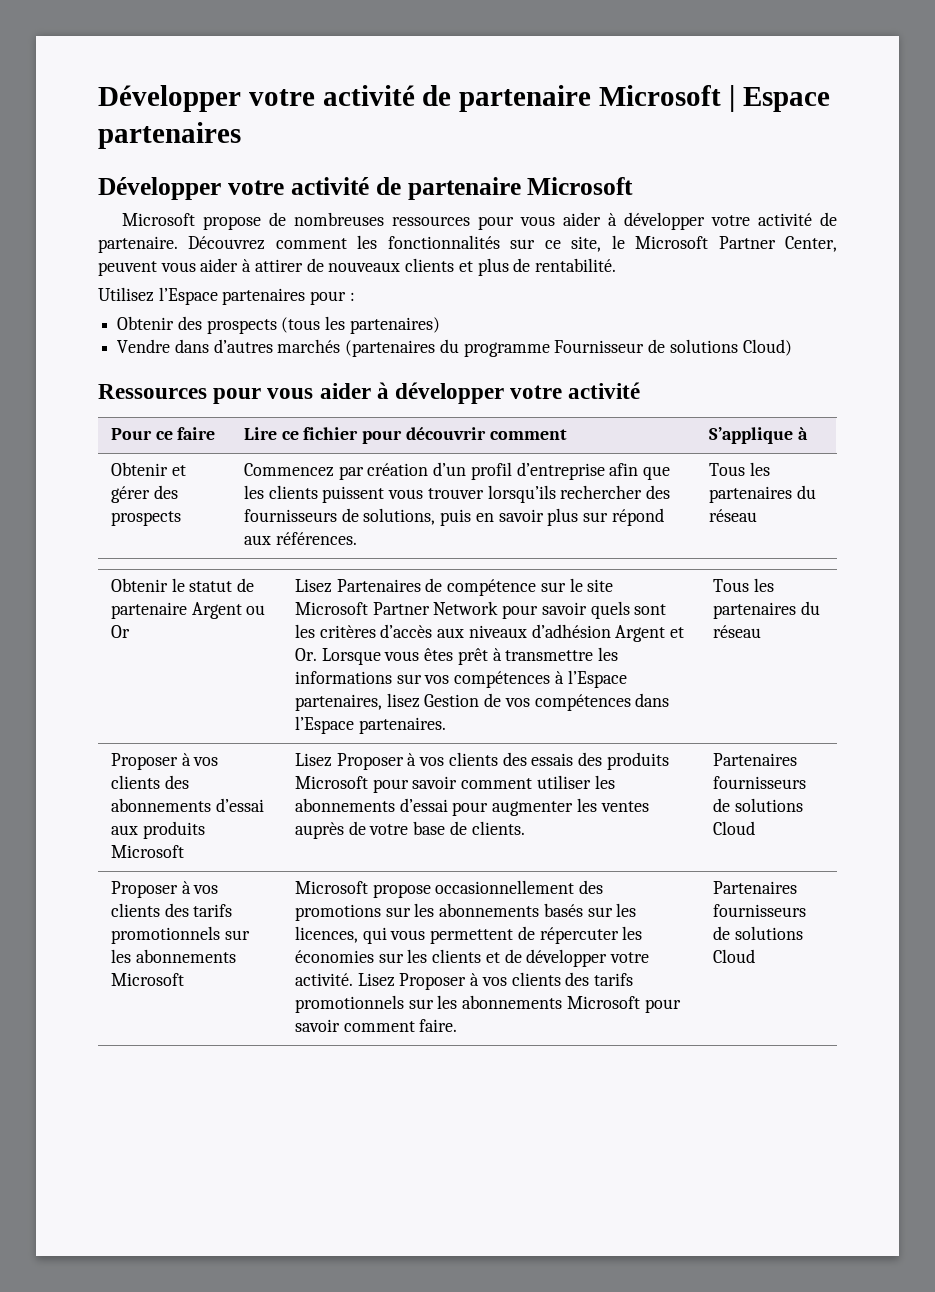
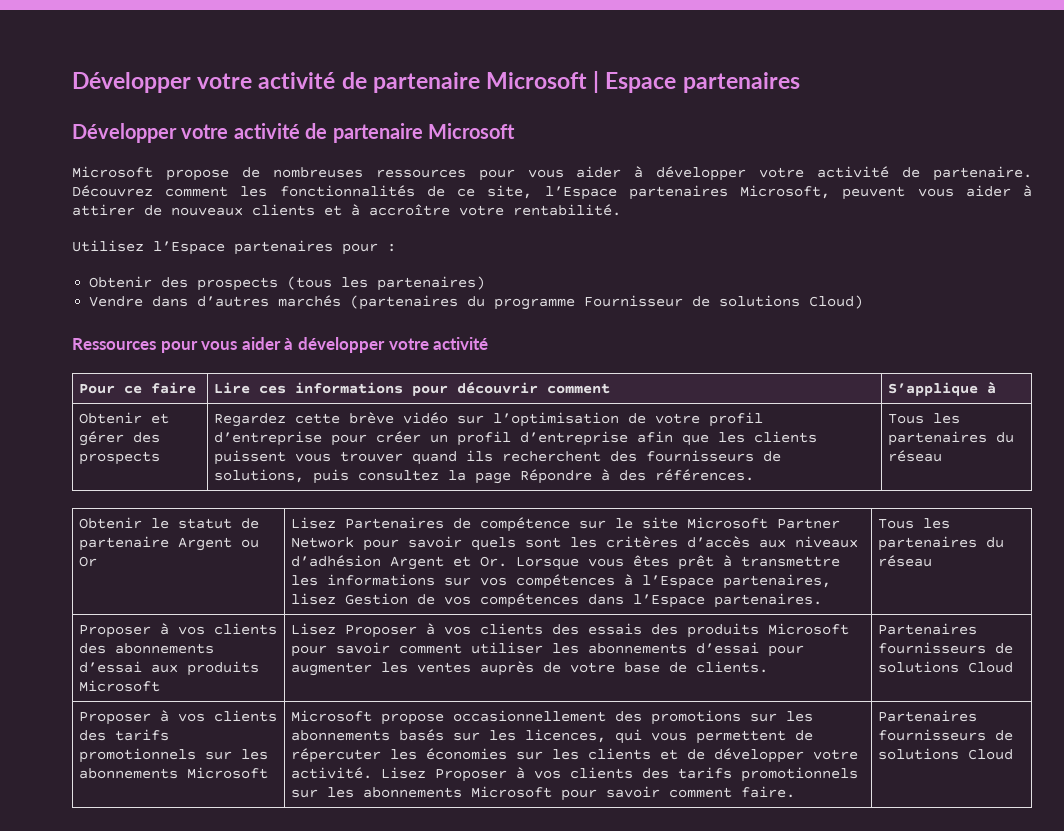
- Découvrez comment les fonctionnalités sur ce site, le Microsoft Partner Center, peuvent vous aider à attirer de nouveaux clients et plus de rentabilité.
+ Découvrez comment les fonctionnalités de ce site, l’Espace partenaires Microsoft, peuvent vous aider à attirer de nouveaux clients et à accroître votre rentabilité.
- Pour ce faire | Lire ce fichier pour découvrir comment | S’applique à
+ Pour ce faire | Lire ces informations pour découvrir comment | S’applique à
- Commencez par création d’un profil d’entreprise afin que les clients puissent vous trouver lorsqu’ils rechercher des fournisseurs de solutions, puis en savoir plus sur répond aux références.
+ Regardez cette brève vidéo sur l’optimisation de votre profil d’entreprise pour créer un profil d’entreprise afin que les clients puissent vous trouver quand ils recherchent des fournisseurs de solutions, puis consultez la page Répondre à des références.

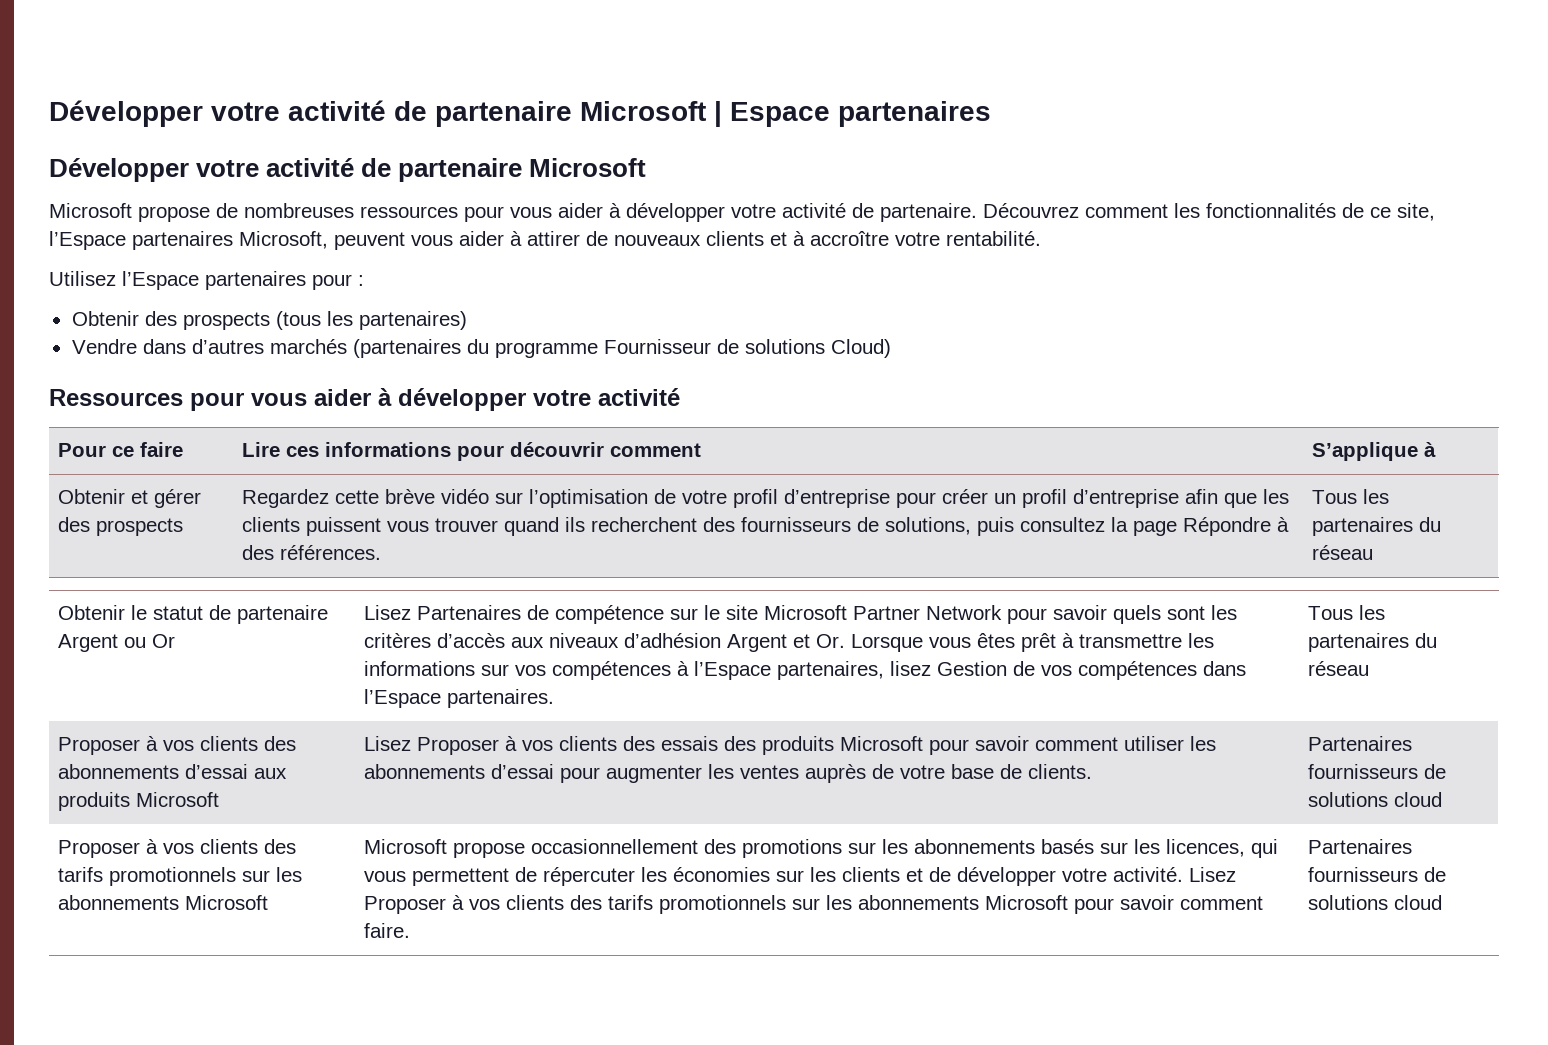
- Lisez Proposer à vos clients des essais des produits Microsoft pour savoir comment utiliser les abonnements d’essai pour augmenter les ventes auprès de votre base de clients. | Partenaires fournisseurs de solutions Cloud
+ Lisez Proposer à vos clients des essais des produits Microsoft pour savoir comment utiliser les abonnements d’essai pour augmenter les ventes auprès de votre base de clients. | Partenaires fournisseurs de solutions cloud
- Lisez Proposer à vos clients des tarifs promotionnels sur les abonnements Microsoft pour savoir comment faire. | Partenaires fournisseurs de solutions Cloud
+ Lisez Proposer à vos clients des tarifs promotionnels sur les abonnements Microsoft pour savoir comment faire. | Partenaires fournisseurs de solutions cloud

